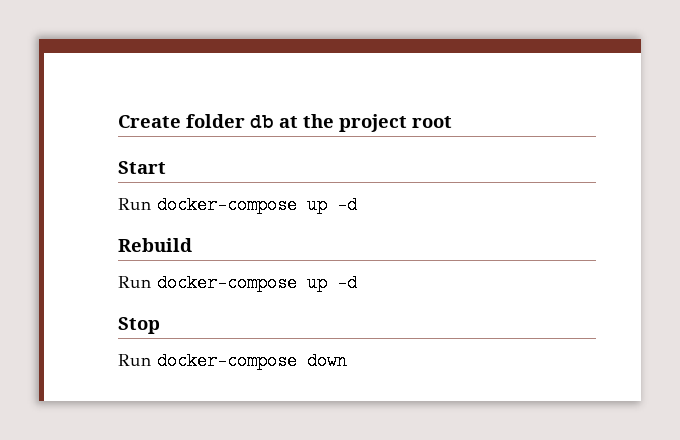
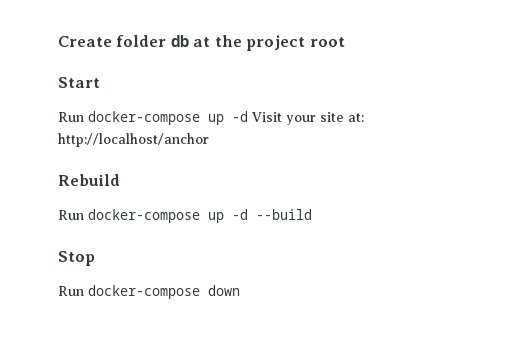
  Start
- Run docker-compose up -d
+ Run docker-compose up -d Visit your site at: http://localhost/anchor
  Rebuild
- Run docker-compose up -d
+ Run docker-compose up -d --build

